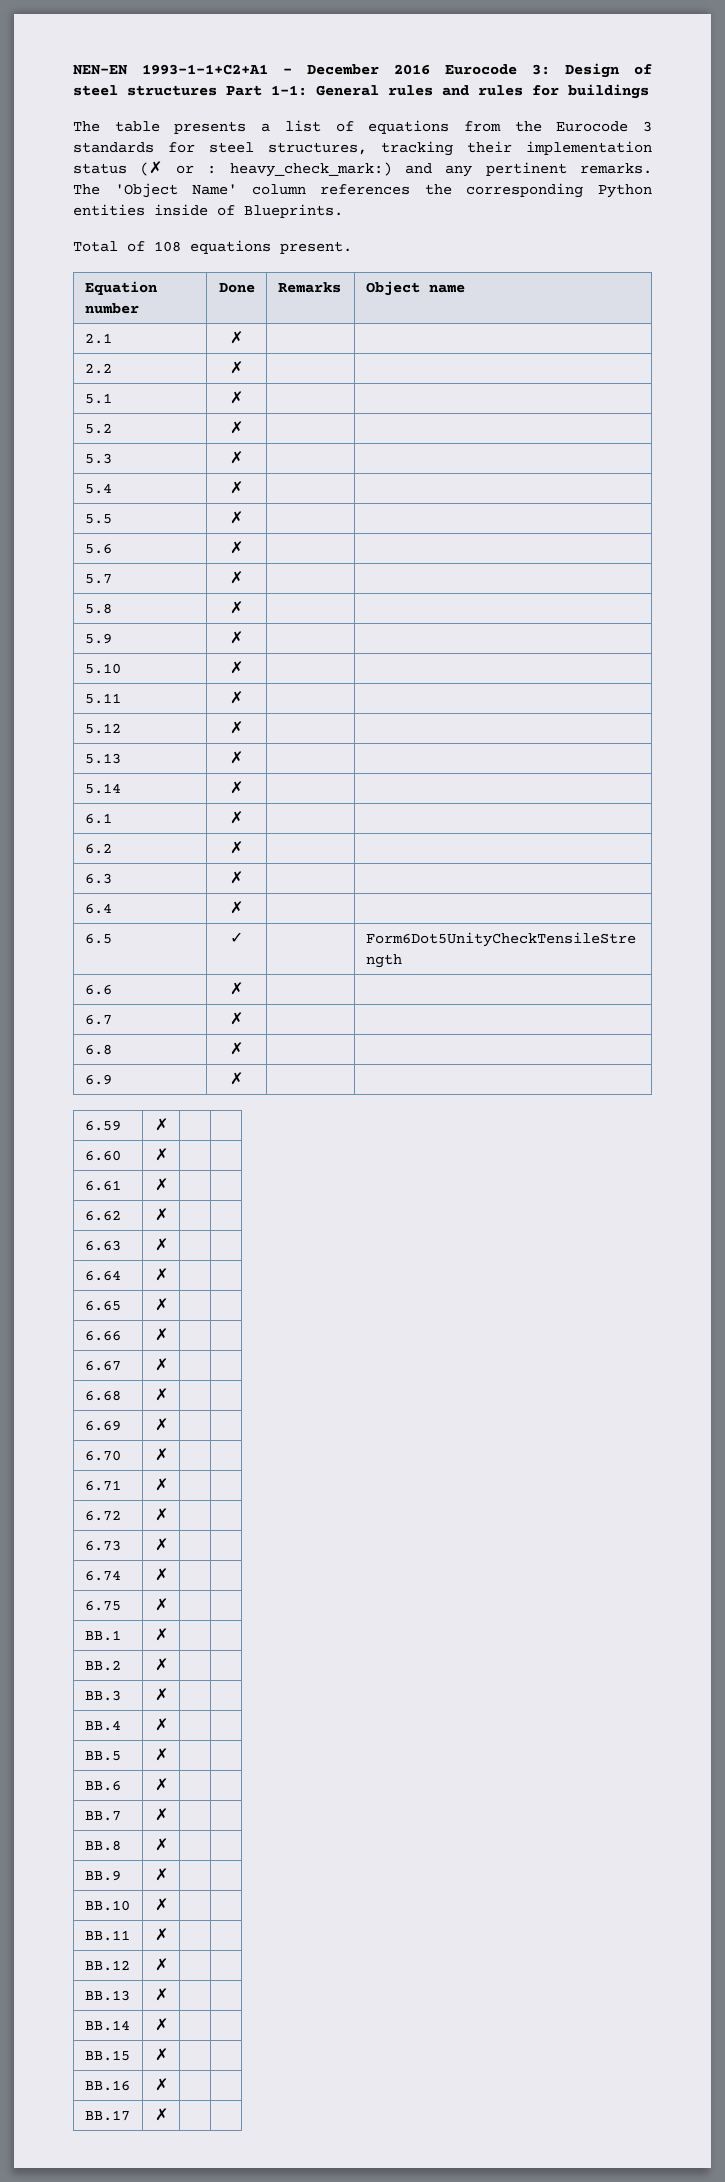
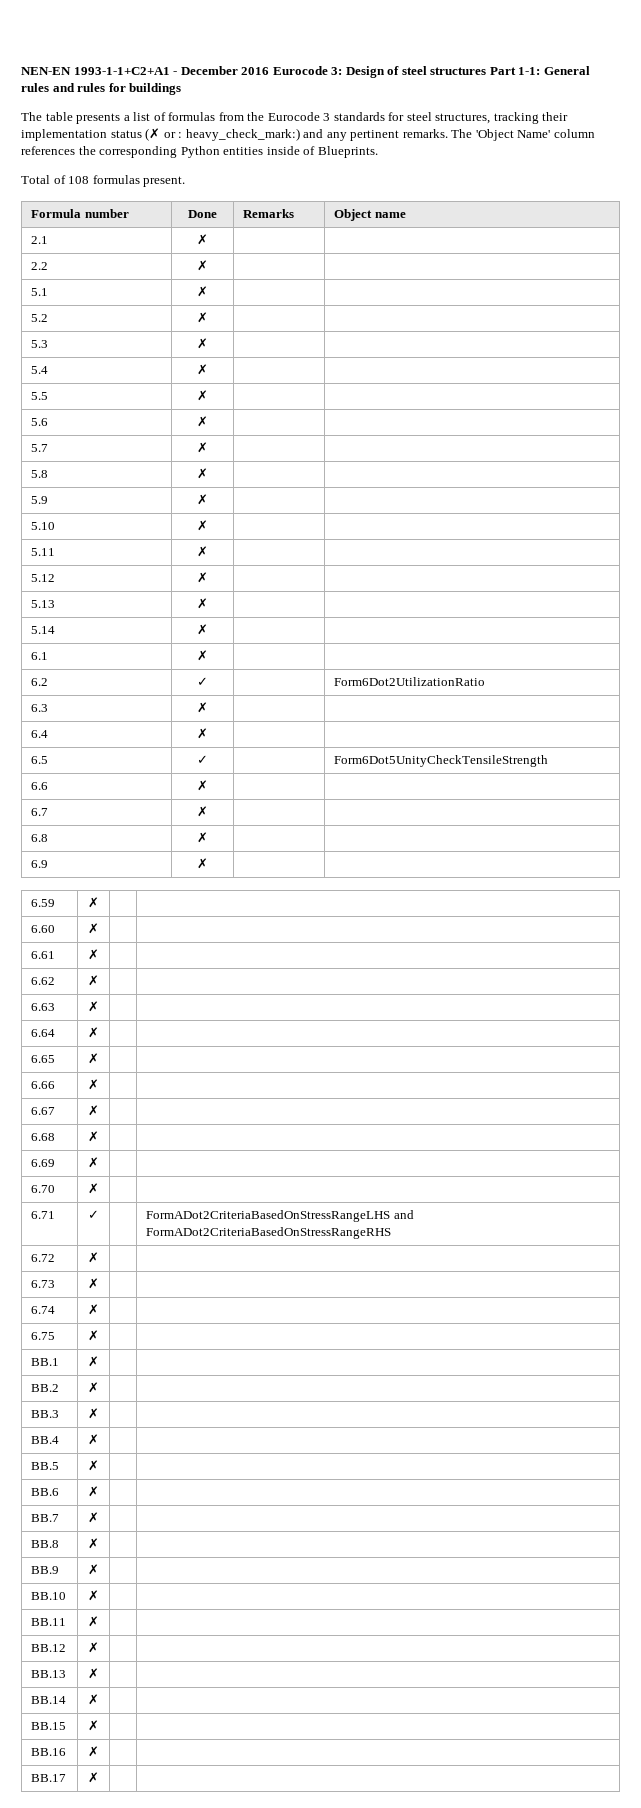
- The table presents a list of equations from the Eurocode 3 standards for steel structures, tracking their implementation status (✗ or : heavy_check_mark:) and any pertinent remarks.
+ The table presents a list of formulas from the Eurocode 3 standards for steel structures, tracking their implementation status (✗ or : heavy_check_mark:) and any pertinent remarks.
- Total of 108 equations present.
+ Total of 108 formulas present.
- Equation number | Done | Remarks | Object name
+ Formula number | Done | Remarks | Object name
- 6.2 | ✗ | |
+ 6.2 | ✓ | | Form6Dot2UtilizationRatio
- 6.71 | ✗ | |
+ 6.71 | ✓ | | FormADot2CriteriaBasedOnStressRangeLHS and FormADot2CriteriaBasedOnStressRangeRHS

